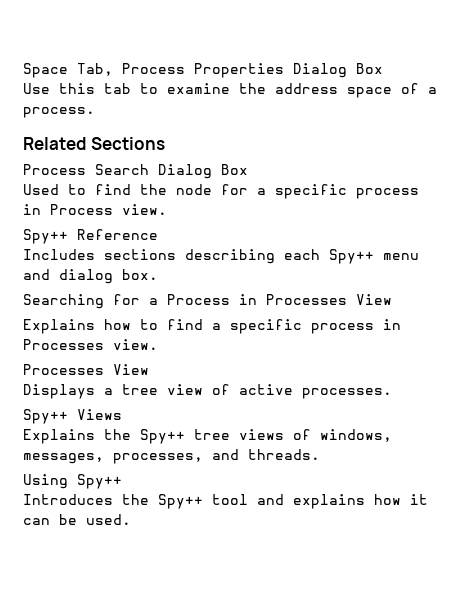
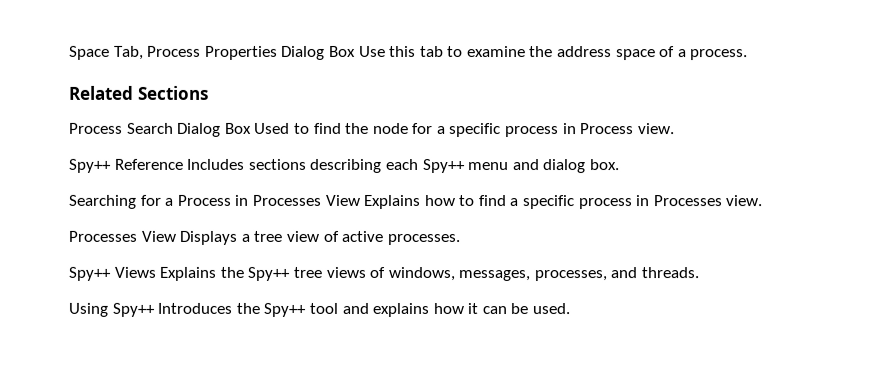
- Space Tab, Process Properties Dialog Box
- Use this tab to examine the address space of a process.
+ Space Tab, Process Properties Dialog Box Use this tab to examine the address space of a process.
- Process Search Dialog Box
- Used to find the node for a specific process in Process view.
+ Process Search Dialog Box Used to find the node for a specific process in Process view.
- Spy++ Reference
- Includes sections describing each Spy++ menu and dialog box.
+ Spy++ Reference Includes sections describing each Spy++ menu and dialog box.
- Searching for a Process in Processes View
- Explains how to find a specific process in Processes view.
- Processes View
- Displays a tree view of active processes.
+ Searching for a Process in Processes View Explains how to find a specific process in Processes view.
+ Processes View Displays a tree view of active processes.
- Spy++ Views
- Explains the Spy++ tree views of windows, messages, processes, and threads.
+ Spy++ Views Explains the Spy++ tree views of windows, messages, processes, and threads.
- Using Spy++
- Introduces the Spy++ tool and explains how it can be used.
+ Using Spy++ Introduces the Spy++ tool and explains how it can be used.

